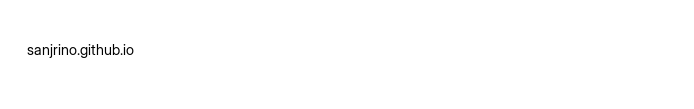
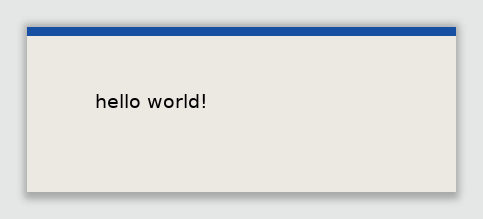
- sanjrino.github.io
+ hello world!

